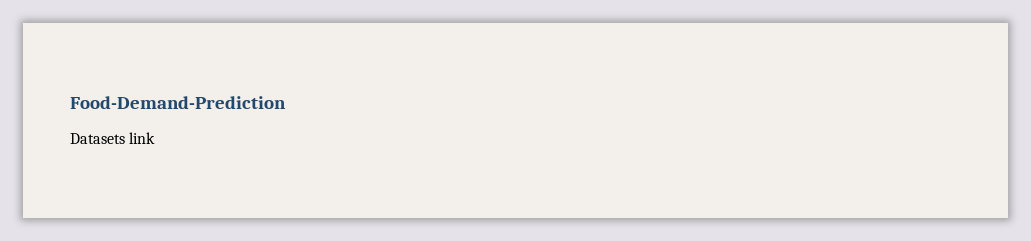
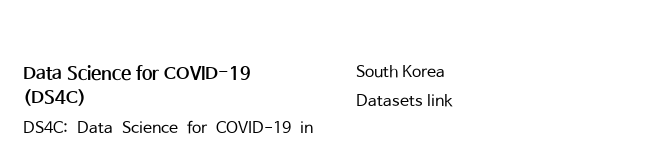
- Food-Demand-Prediction
+ Data Science for COVID-19 (DS4C)
+ DS4C: Data Science for COVID-19 in South Korea

